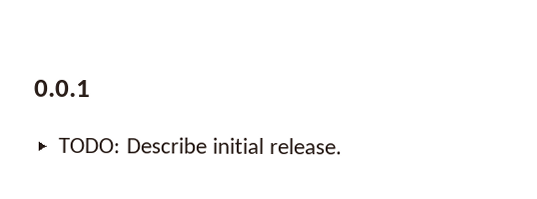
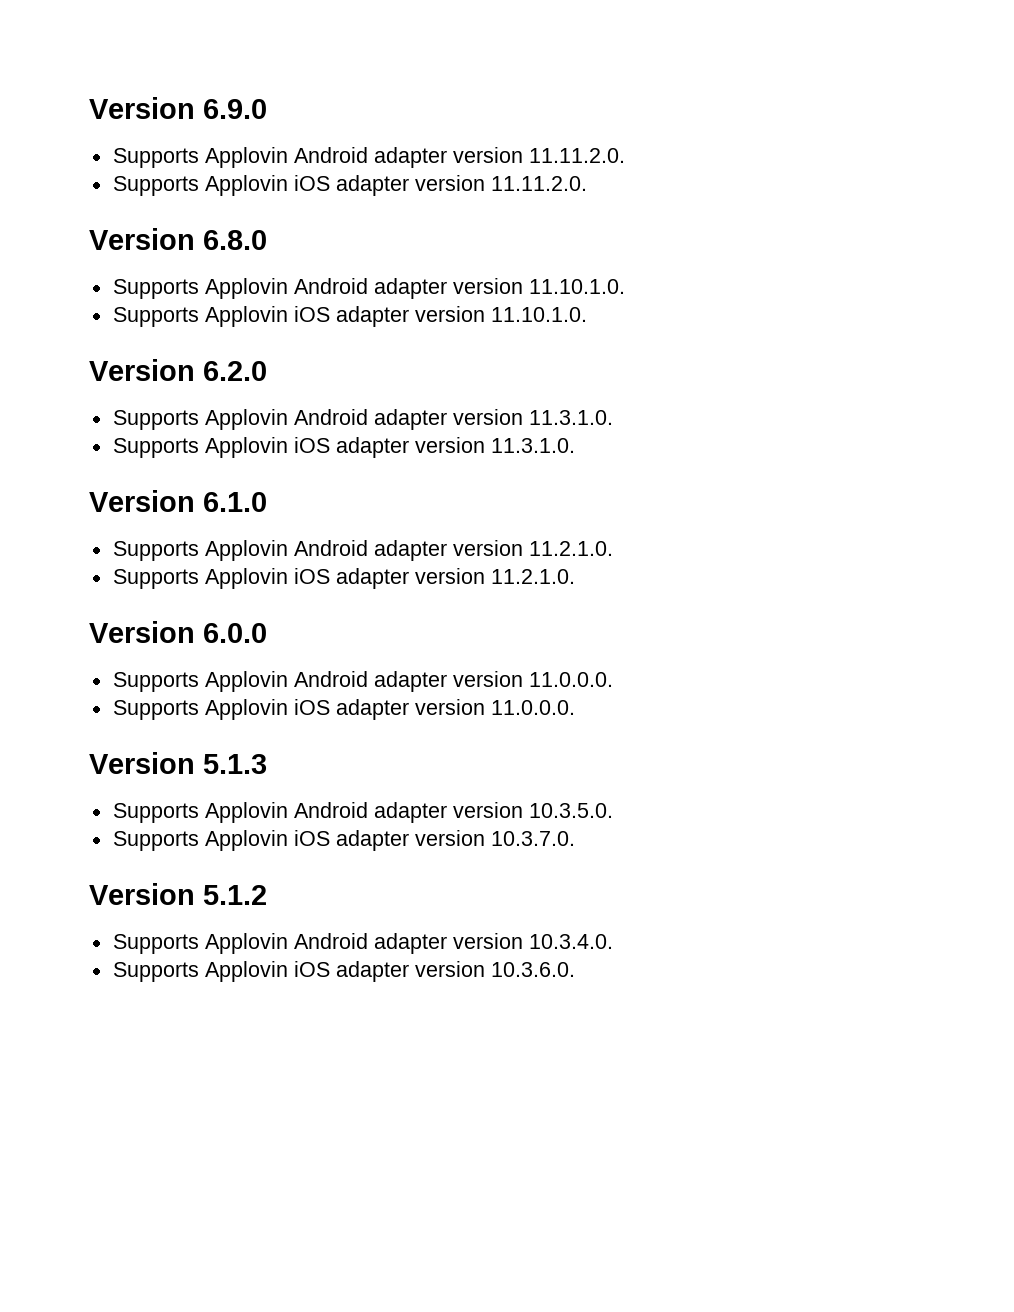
- 0.0.1
- TODO: Describe initial release.
+ Version 6.9.0
+ Supports Applovin Android adapter version 11.11.2.0.
+ Supports Applovin iOS adapter version 11.11.2.0.
+ Version 6.8.0
+ Supports Applovin Android adapter version 11.10.1.0.
+ Supports Applovin iOS adapter version 11.10.1.0.
+ Version 6.2.0
+ Supports Applovin Android adapter version 11.3.1.0.
+ Supports Applovin iOS adapter version 11.3.1.0.
+ Version 6.1.0
+ Supports Applovin Android adapter version 11.2.1.0.
+ Supports Applovin iOS adapter version 11.2.1.0.
+ Version 6.0.0
+ Supports Applovin Android adapter version 11.0.0.0.
+ Supports Applovin iOS adapter version 11.0.0.0.
+ Version 5.1.3
+ Supports Applovin Android adapter version 10.3.5.0.
+ Supports Applovin iOS adapter version 10.3.7.0.
+ Version 5.1.2
+ Supports Applovin Android adapter version 10.3.4.0.
+ Supports Applovin iOS adapter version 10.3.6.0.

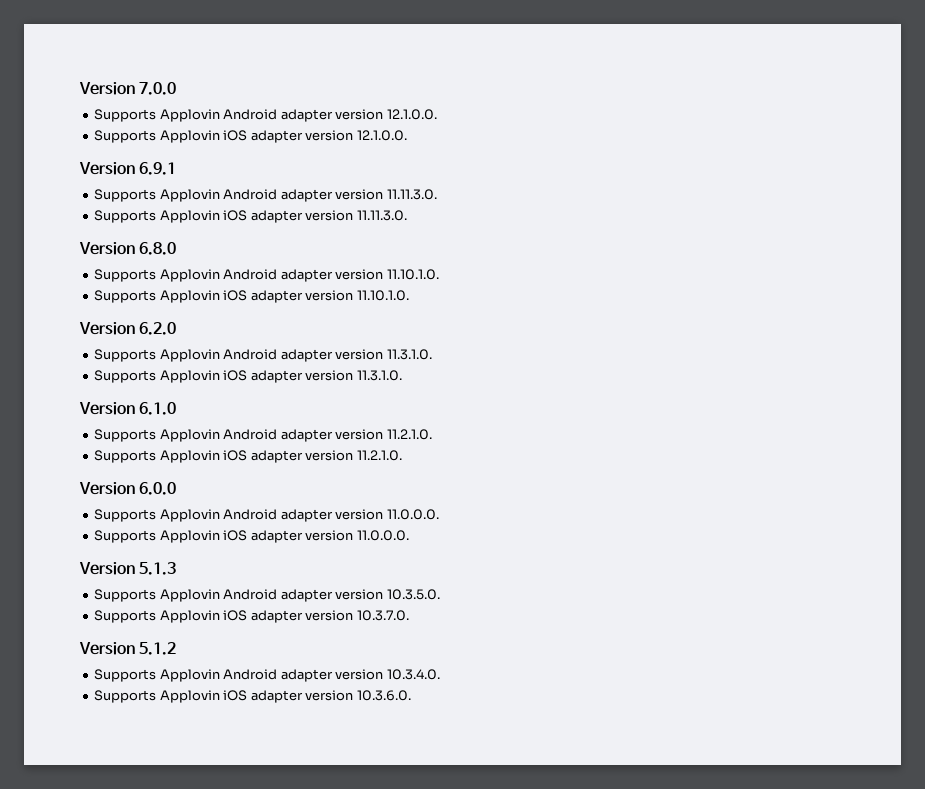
- Version 6.9.0
- Supports Applovin Android adapter version 11.11.2.0.
- Supports Applovin iOS adapter version 11.11.2.0.
+ Version 7.0.0
+ Supports Applovin Android adapter version 12.1.0.0.
+ Supports Applovin iOS adapter version 12.1.0.0.
+ Version 6.9.1
+ Supports Applovin Android adapter version 11.11.3.0.
+ Supports Applovin iOS adapter version 11.11.3.0.

